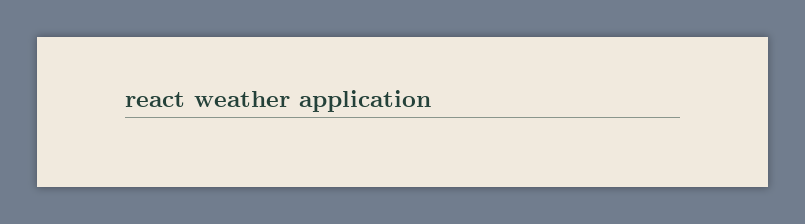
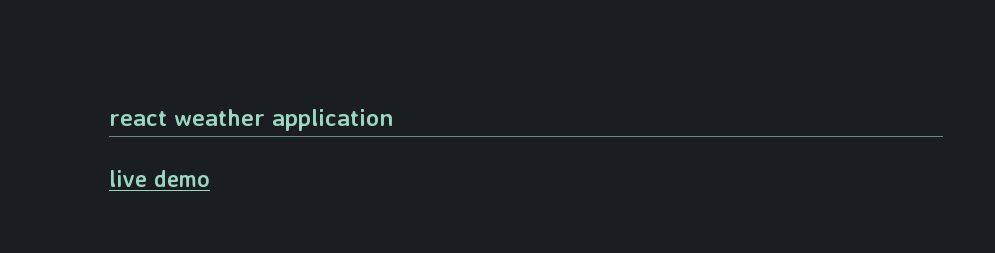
+ live demo

